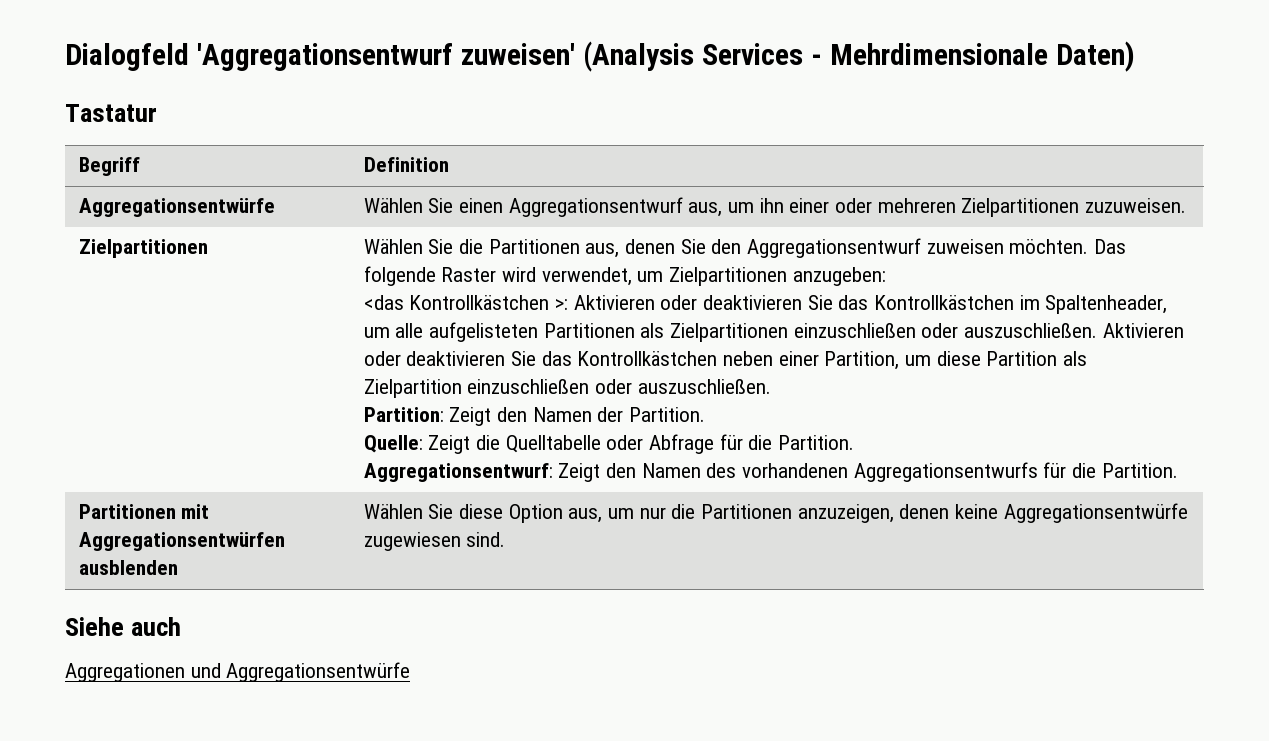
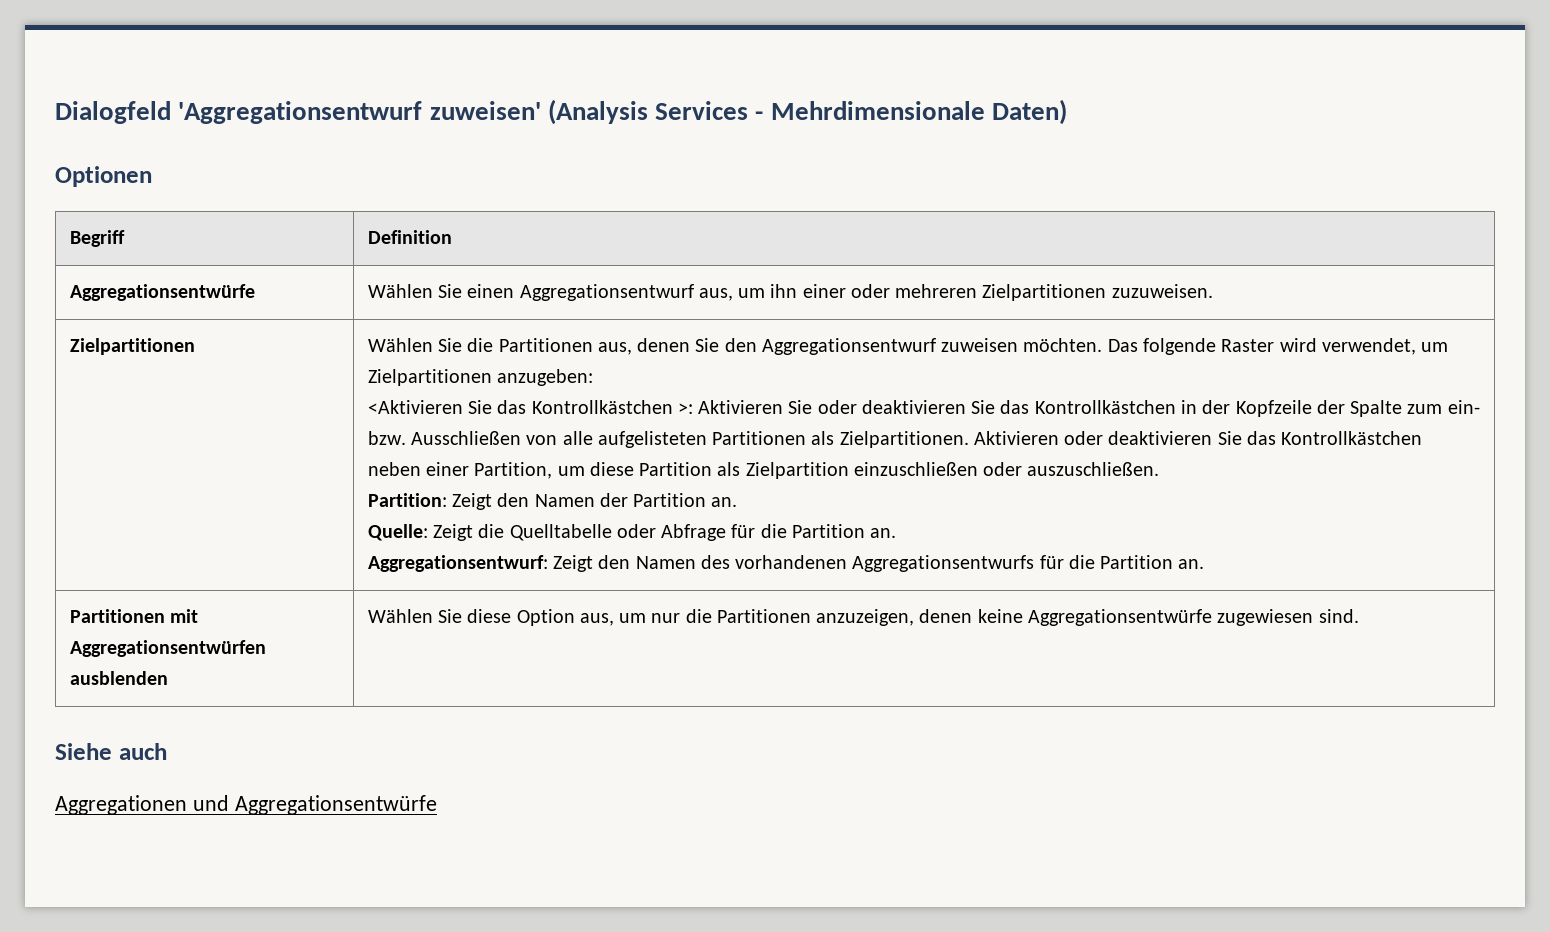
- Tastatur
+ Optionen
- <das Kontrollkästchen >: Aktivieren oder deaktivieren Sie das Kontrollkästchen im Spaltenheader, um alle aufgelisteten Partitionen als Zielpartitionen einzuschließen oder auszuschließen.
+ <Aktivieren Sie das Kontrollkästchen >: Aktivieren Sie oder deaktivieren Sie das Kontrollkästchen in der Kopfzeile der Spalte zum ein- bzw. Ausschließen von alle aufgelisteten Partitionen als Zielpartitionen.
- Partition: Zeigt den Namen der Partition.
+ Partition: Zeigt den Namen der Partition an.
- Quelle: Zeigt die Quelltabelle oder Abfrage für die Partition.
+ Quelle: Zeigt die Quelltabelle oder Abfrage für die Partition an.
- Aggregationsentwurf: Zeigt den Namen des vorhandenen Aggregationsentwurfs für die Partition.
+ Aggregationsentwurf: Zeigt den Namen des vorhandenen Aggregationsentwurfs für die Partition an.

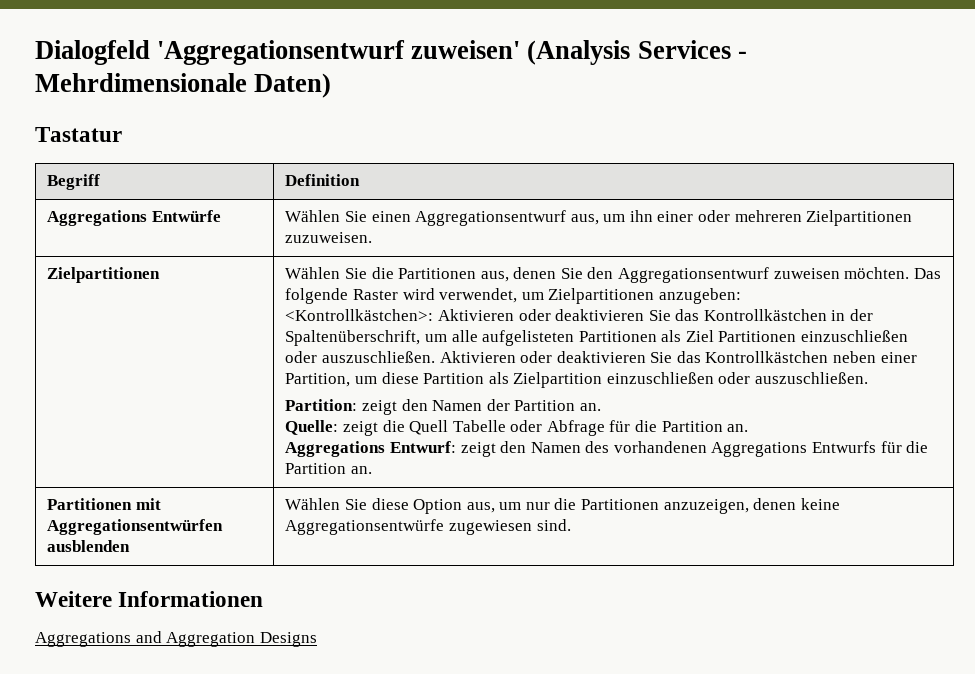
- Optionen
+ Tastatur
- Aggregationsentwürfe | Wählen Sie einen Aggregationsentwurf aus, um ihn einer oder mehreren Zielpartitionen zuzuweisen.
+ Aggregations Entwürfe | Wählen Sie einen Aggregationsentwurf aus, um ihn einer oder mehreren Zielpartitionen zuzuweisen.
- <Aktivieren Sie das Kontrollkästchen >: Aktivieren Sie oder deaktivieren Sie das Kontrollkästchen in der Kopfzeile der Spalte zum ein- bzw. Ausschließen von alle aufgelisteten Partitionen als Zielpartitionen.
+ <Kontrollkästchen>: Aktivieren oder deaktivieren Sie das Kontrollkästchen in der Spaltenüberschrift, um alle aufgelisteten Partitionen als Ziel Partitionen einzuschließen oder auszuschließen.
- Partition: Zeigt den Namen der Partition an.
+ Partition: zeigt den Namen der Partition an.
- Quelle: Zeigt die Quelltabelle oder Abfrage für die Partition an.
+ Quelle: zeigt die Quell Tabelle oder Abfrage für die Partition an.
- Aggregationsentwurf: Zeigt den Namen des vorhandenen Aggregationsentwurfs für die Partition an.
+ Aggregations Entwurf: zeigt den Namen des vorhandenen Aggregations Entwurfs für die Partition an.
- Siehe auch
- Aggregationen und Aggregationsentwürfe
+ Weitere Informationen
+ Aggregations and Aggregation Designs

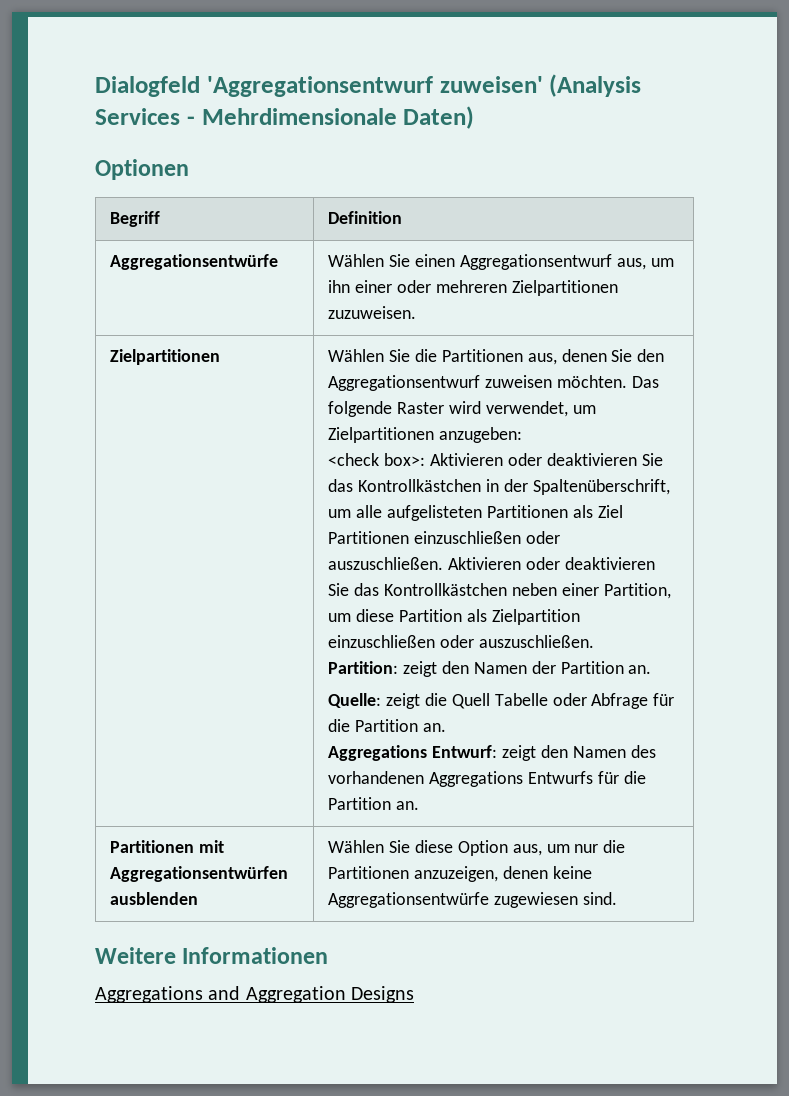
- Tastatur
+ Optionen
- Aggregations Entwürfe | Wählen Sie einen Aggregationsentwurf aus, um ihn einer oder mehreren Zielpartitionen zuzuweisen.
+ Aggregationsentwürfe | Wählen Sie einen Aggregationsentwurf aus, um ihn einer oder mehreren Zielpartitionen zuzuweisen.
- <Kontrollkästchen>: Aktivieren oder deaktivieren Sie das Kontrollkästchen in der Spaltenüberschrift, um alle aufgelisteten Partitionen als Ziel Partitionen einzuschließen oder auszuschließen.
+ <check box>: Aktivieren oder deaktivieren Sie das Kontrollkästchen in der Spaltenüberschrift, um alle aufgelisteten Partitionen als Ziel Partitionen einzuschließen oder auszuschließen.

